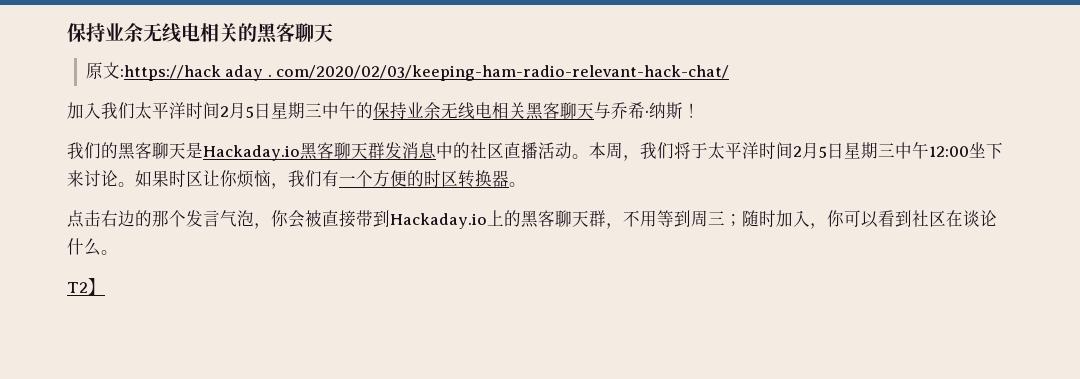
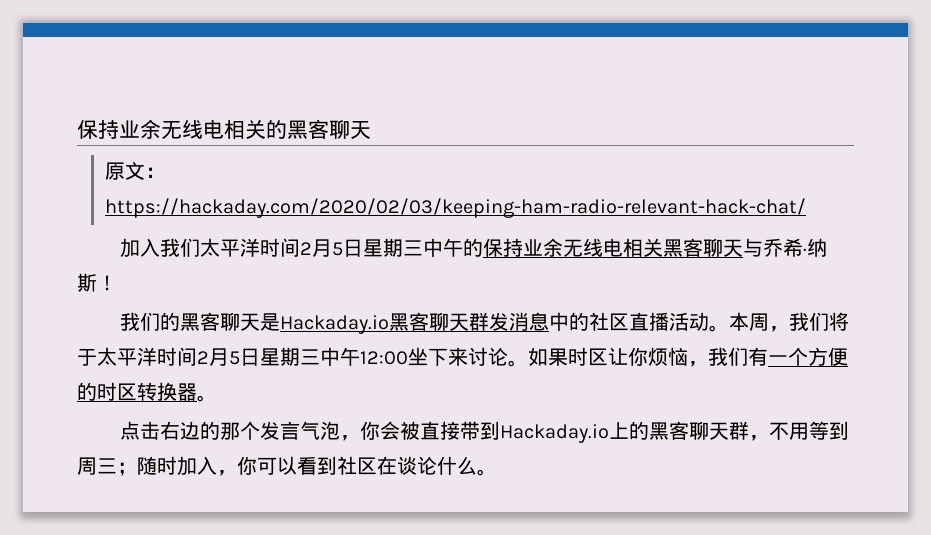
- 原文:https://hack aday . com/2020/02/03/keeping-ham-radio-relevant-hack-chat/
+ 原文：https://hackaday.com/2020/02/03/keeping-ham-radio-relevant-hack-chat/
- T2】

